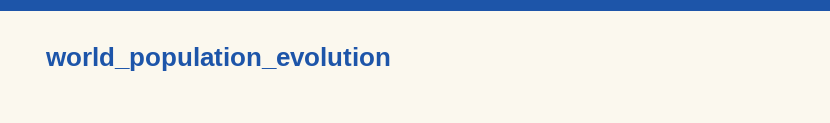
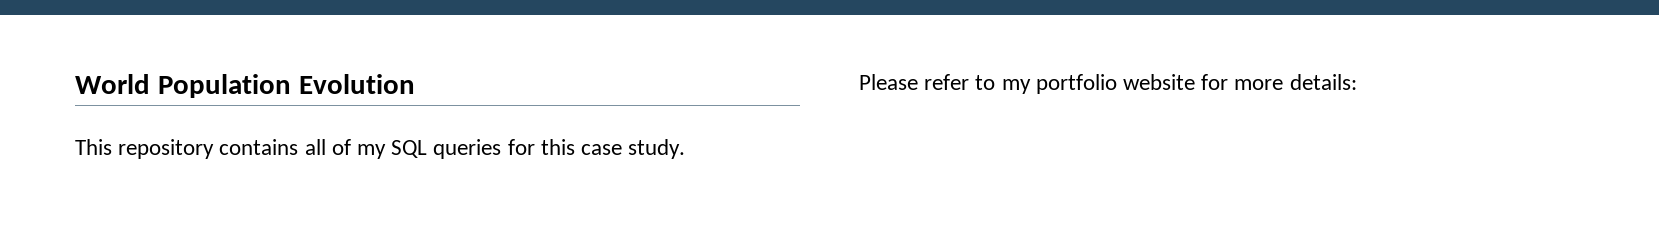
- world_population_evolution
+ World Population Evolution
+ This repository contains all of my SQL queries for this case study.
+ Please refer to my portfolio website for more details:

